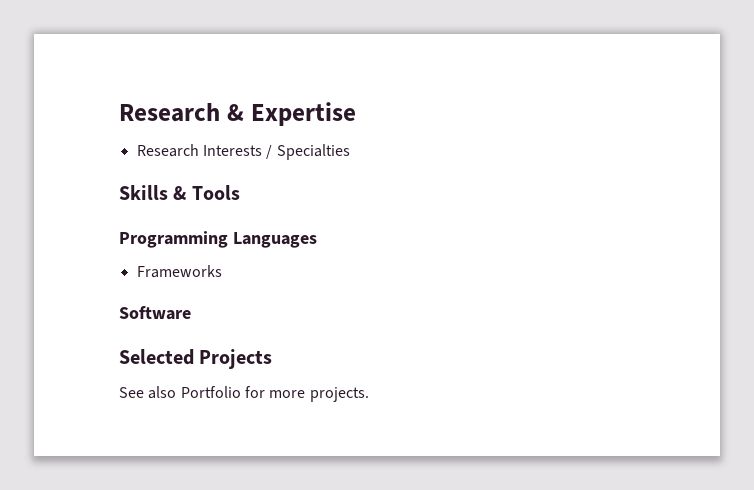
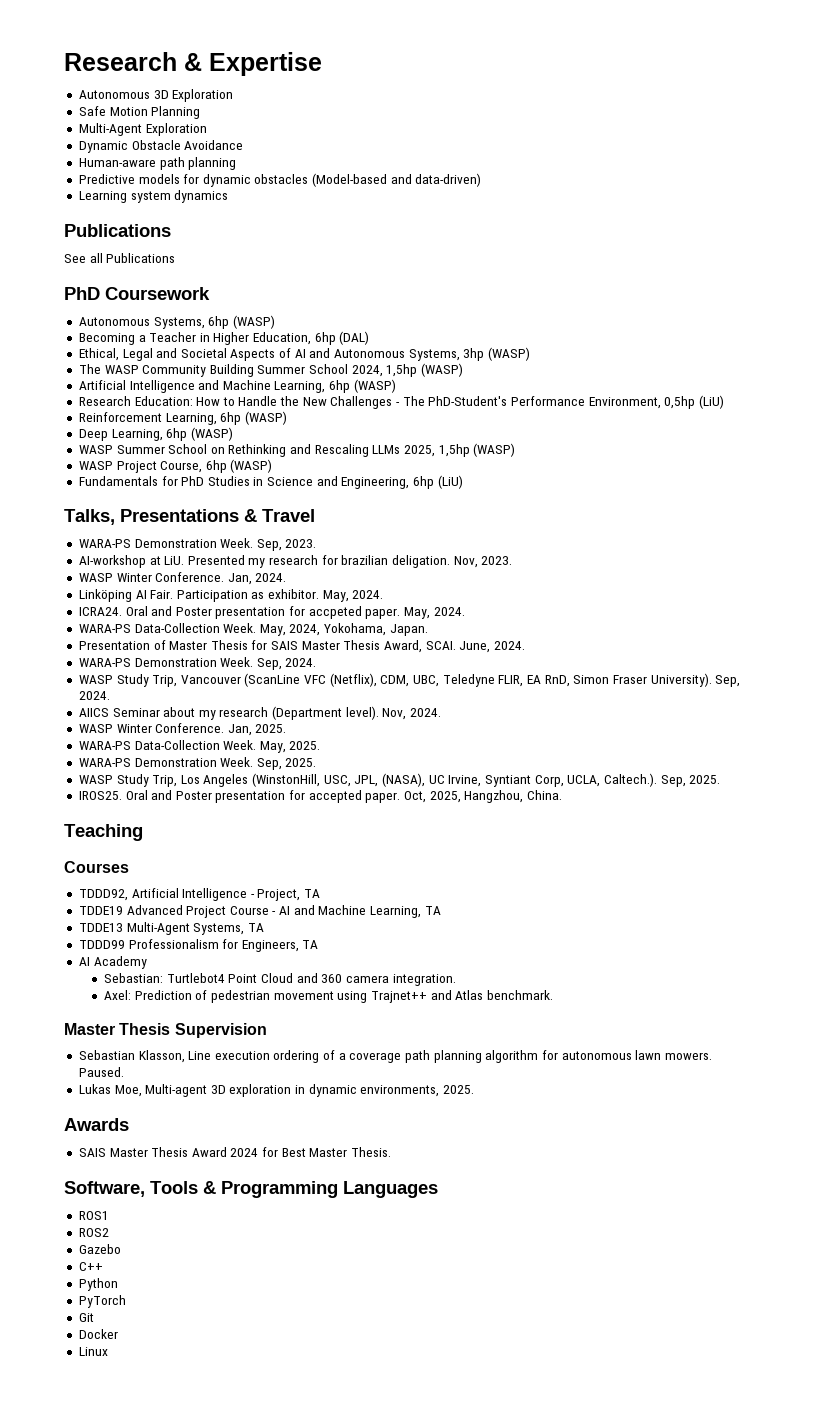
- Research Interests / Specialties
- Skills & Tools
- Programming Languages
+ Autonomous 3D Exploration
+ Safe Motion Planning
+ Multi-Agent Exploration
+ Dynamic Obstacle Avoidance
+ Human-aware path planning
+ Predictive models for dynamic obstacles (Model-based and data-driven)
+ Learning system dynamics
+ Publications
+ See all Publications
+ PhD Coursework
+ Autonomous Systems, 6hp (WASP)
+ Becoming a Teacher in Higher Education, 6hp (DAL)
+ Ethical, Legal and Societal Aspects of AI and Autonomous Systems, 3hp (WASP)
+ The WASP Community Building Summer School 2024, 1,5hp (WASP)
+ Artificial Intelligence and Machine Learning, 6hp (WASP)
+ Research Education: How to Handle the New Challenges - The PhD-Student's Performance Environment, 0,5hp (LiU)
+ Reinforcement Learning, 6hp (WASP)
+ Deep Learning, 6hp (WASP)
+ WASP Summer School on Rethinking and Rescaling LLMs 2025, 1,5hp (WASP)
+ WASP Project Course, 6hp (WASP)
+ Fundamentals for PhD Studies in Science and Engineering, 6hp (LiU)
+ Talks, Presentations & Travel
+ WARA-PS Demonstration Week. Sep, 2023.
+ AI-workshop at LiU. Presented my research for brazilian deligation. Nov, 2023.
+ WASP Winter Conference. Jan, 2024.
+ Linköping AI Fair. Participation as exhibitor. May, 2024.
+ ICRA24. Oral and Poster presentation for accpeted paper. May, 2024.
+ WARA-PS Data-Collection Week. May, 2024, Yokohama, Japan.
+ Presentation of Master Thesis for SAIS Master Thesis Award, SCAI. June, 2024.
+ WARA-PS Demonstration Week. Sep, 2024.
+ WASP Study Trip, Vancouver (ScanLine VFC (Netflix), CDM, UBC, Teledyne FLIR, EA RnD, Simon Fraser University). Sep, 2024.
+ AIICS Seminar about my research (Department level). Nov, 2024.
+ WASP Winter Conference. Jan, 2025.
+ WARA-PS Data-Collection Week. May, 2025.
+ WARA-PS Demonstration Week. Sep, 2025.
+ WASP Study Trip, Los Angeles (WinstonHill, USC, JPL, (NASA), UC Irvine, Syntiant Corp, UCLA, Caltech.). Sep, 2025.
+ IROS25. Oral and Poster presentation for accepted paper. Oct, 2025, Hangzhou, China.
+ Teaching
+ Courses
+ TDDD92, Artificial Intelligence - Project, TA
+ TDDE19 Advanced Project Course - AI and Machine Learning, TA
+ TDDE13 Multi-Agent Systems, TA
+ TDDD99 Professionalism for Engineers, TA
+ AI Academy
+ Sebastian: Turtlebot4 Point Cloud and 360 camera integration.
+ Axel: Prediction of pedestrian movement using Trajnet++ and Atlas benchmark.
+ Master Thesis Supervision
+ Sebastian Klasson, Line execution ordering of a coverage path planning algorithm for autonomous lawn mowers. Paused.
+ Lukas Moe, Multi-agent 3D exploration in dynamic environments, 2025.
+ Awards
+ SAIS Master Thesis Award 2024 for Best Master Thesis.
+ Software, Tools & Programming Languages
- Frameworks
- Software
- Selected Projects
- See also Portfolio for more projects.
+ ROS1
+ ROS2
+ Gazebo
+ C++
+ Python
+ PyTorch
+ Git
+ Docker
+ Linux

